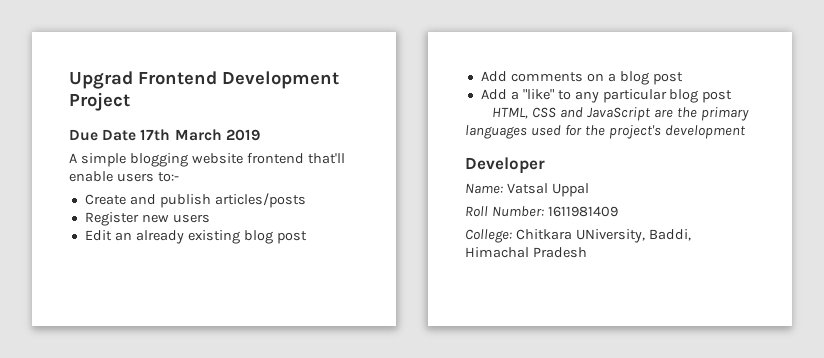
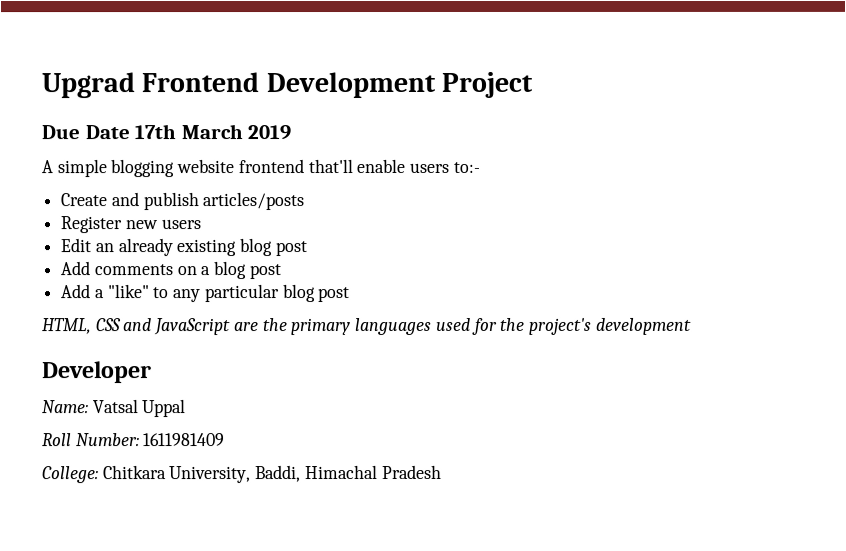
- College: Chitkara UNiversity, Baddi, Himachal Pradesh
+ College: Chitkara University, Baddi, Himachal Pradesh

